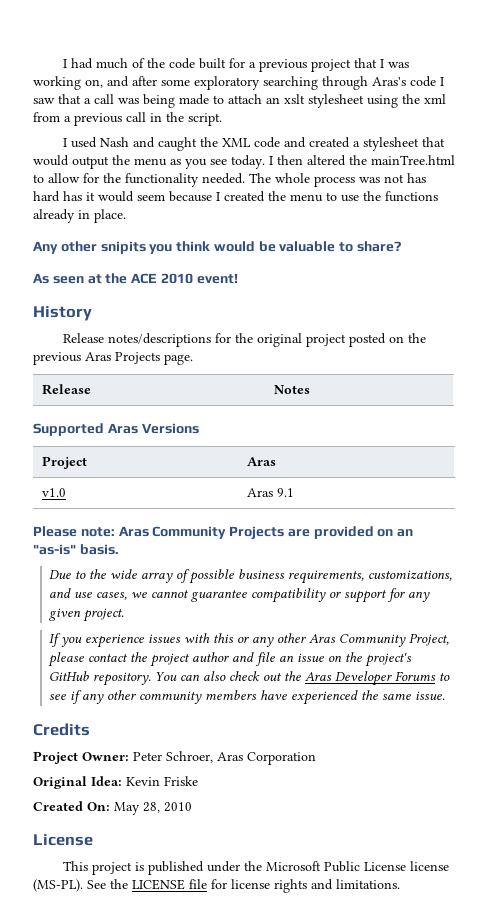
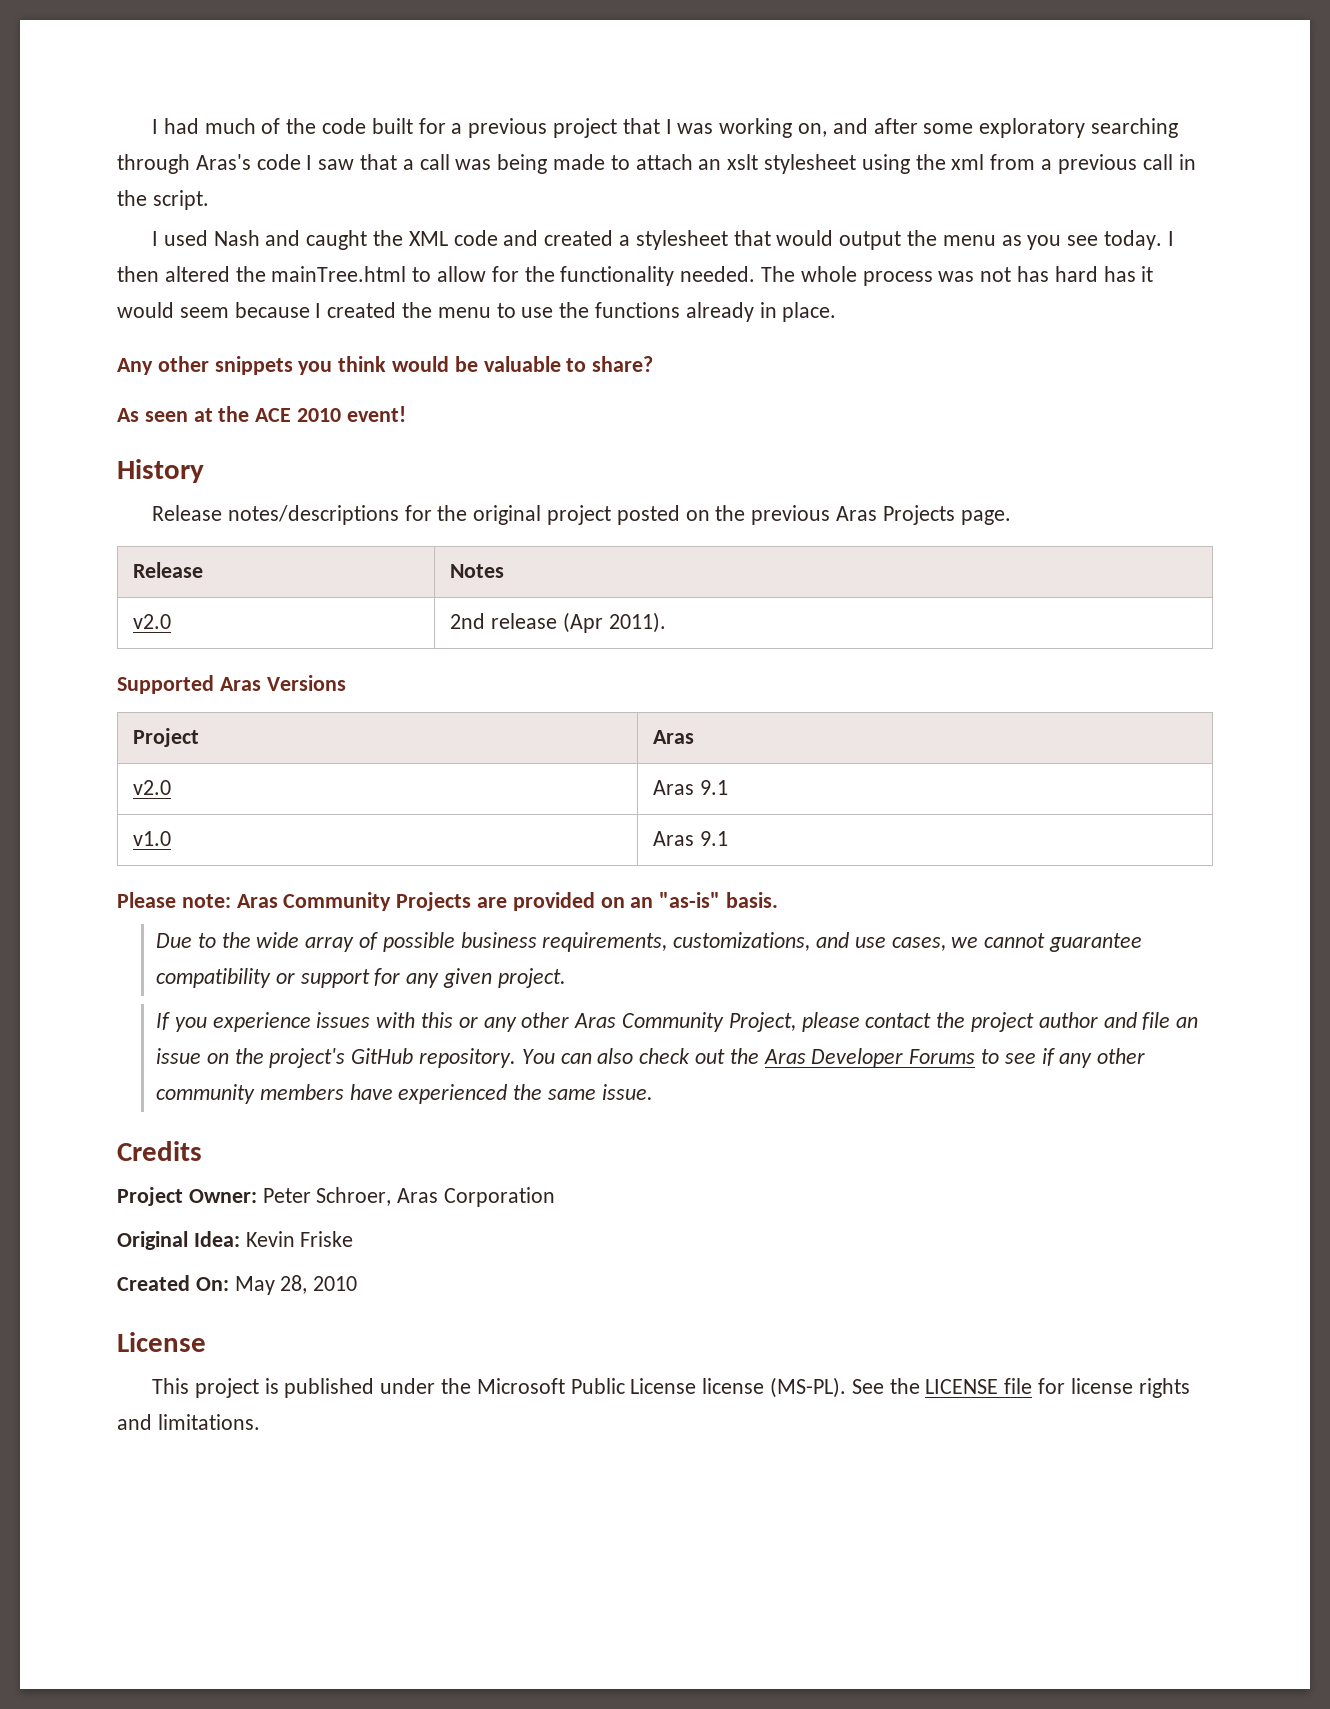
- Any other snipits you think would be valuable to share?
+ Any other snippets you think would be valuable to share?
+ v2.0 | 2nd release (Apr 2011).
+ v2.0 | Aras 9.1

